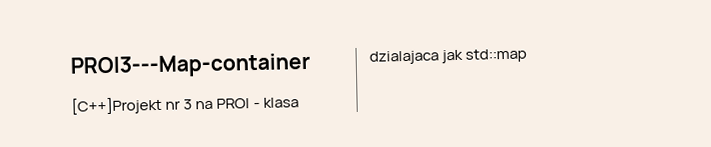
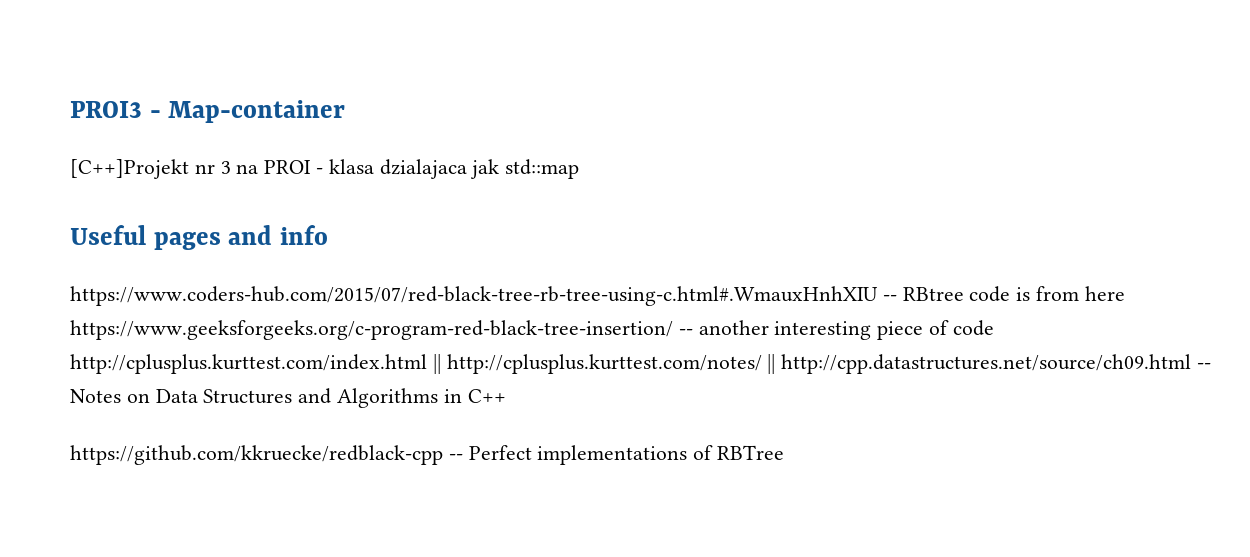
- PROI3---Map-container
+ PROI3 - Map-container
+ Useful pages and info
+ https://www.coders-hub.com/2015/07/red-black-tree-rb-tree-using-c.html#.WmauxHnhXIU -- RBtree code is from here https://www.geeksforgeeks.org/c-program-red-black-tree-insertion/ -- another interesting piece of code http://cplusplus.kurttest.com/index.html || http://cplusplus.kurttest.com/notes/ || http://cpp.datastructures.net/source/ch09.html -- Notes on Data Structures and Algorithms in C++
+ https://github.com/kkruecke/redblack-cpp -- Perfect implementations of RBTree

